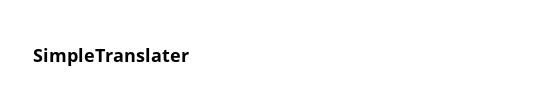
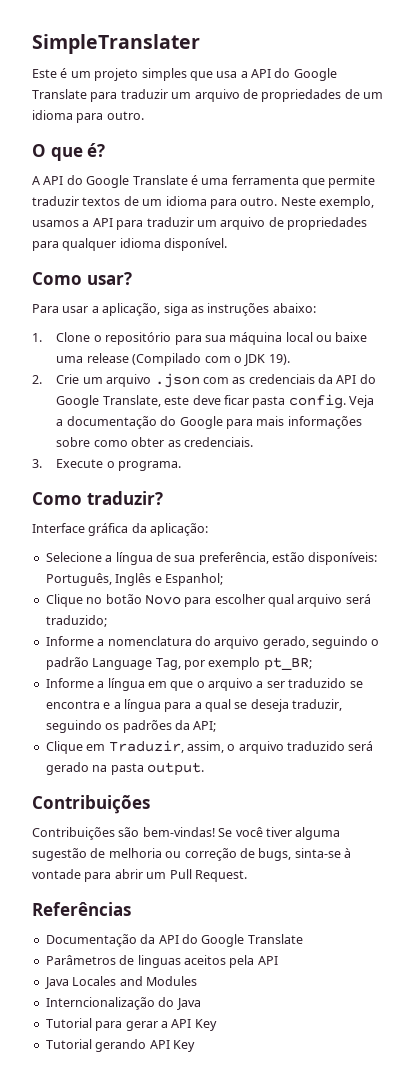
+ Este é um projeto simples que usa a API do Google Translate para traduzir um arquivo de propriedades de um idioma para outro.
+ O que é?
+ A API do Google Translate é uma ferramenta que permite traduzir textos de um idioma para outro. Neste exemplo, usamos a API para traduzir um arquivo de propriedades para qualquer idioma disponível.
+ Como usar?
+ Para usar a aplicação, siga as instruções abaixo:
+ 1. Clone o repositório para sua máquina local ou baixe uma release (Compilado com o JDK 19).
+ 2. Crie um arquivo .json com as credenciais da API do Google Translate, este deve ficar pasta config. Veja a documentação do Google para mais informações sobre como obter as credenciais.
+ 3. Execute o programa.
+ Como traduzir?
+ Interface gráfica da aplicação:
+ Selecione a língua de sua preferência, estão disponíveis: Português, Inglês e Espanhol;
+ Clique no botão Novo para escolher qual arquivo será traduzido;
+ Informe a nomenclatura do arquivo gerado, seguindo o padrão Language Tag, por exemplo pt_BR;
+ Informe a língua em que o arquivo a ser traduzido se encontra e a língua para a qual se deseja traduzir, seguindo os padrões da API;
+ Clique em Traduzir, assim, o arquivo traduzido será gerado na pasta output.
+ Contribuições
+ Contribuições são bem-vindas! Se você tiver alguma sugestão de melhoria ou correção de bugs, sinta-se à vontade para abrir um Pull Request.
+ Referências
+ Documentação da API do Google Translate
+ Parâmetros de linguas aceitos pela API
+ Java Locales and Modules
+ Interncionalização do Java
+ Tutorial para gerar a API Key
+ Tutorial gerando API Key

